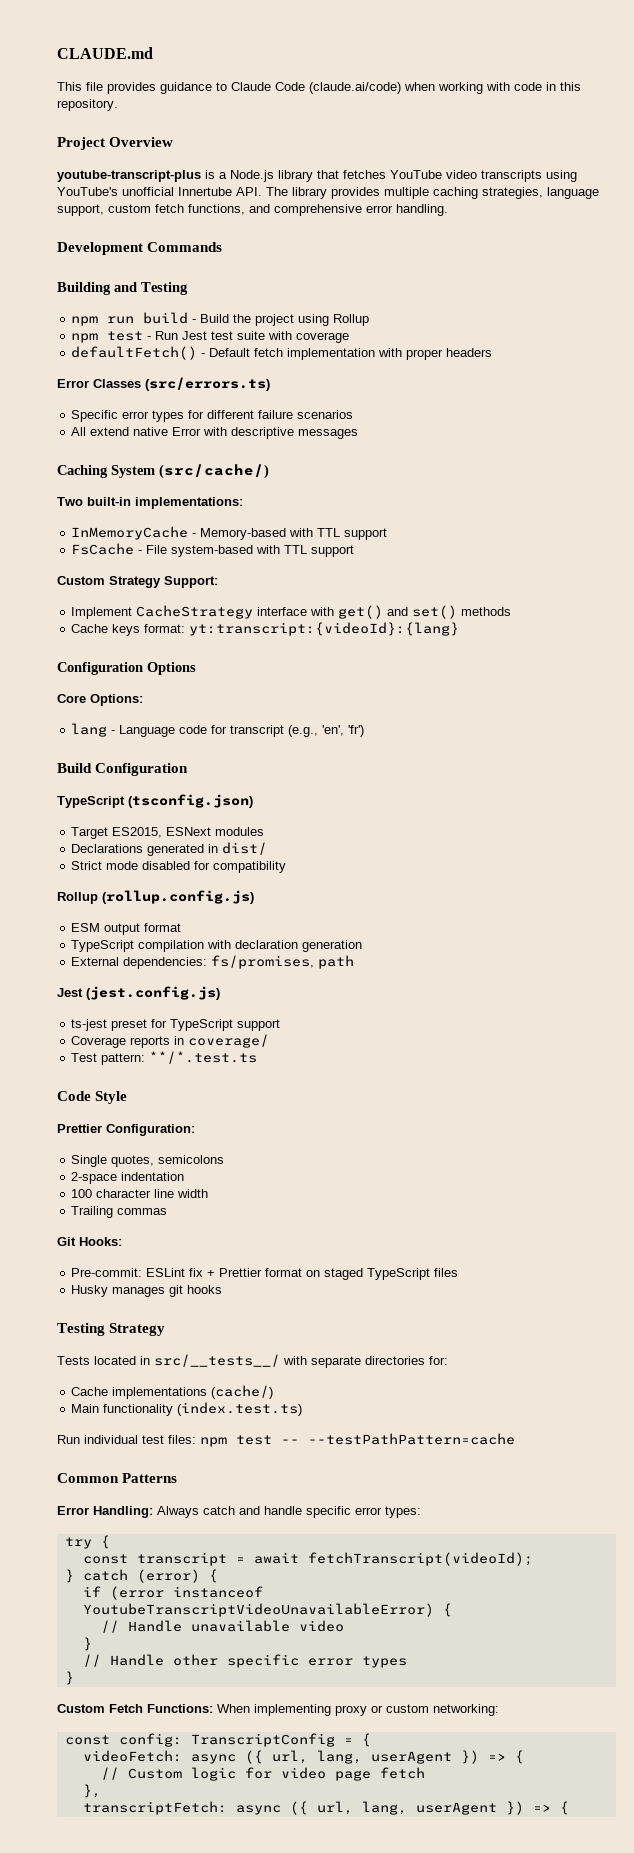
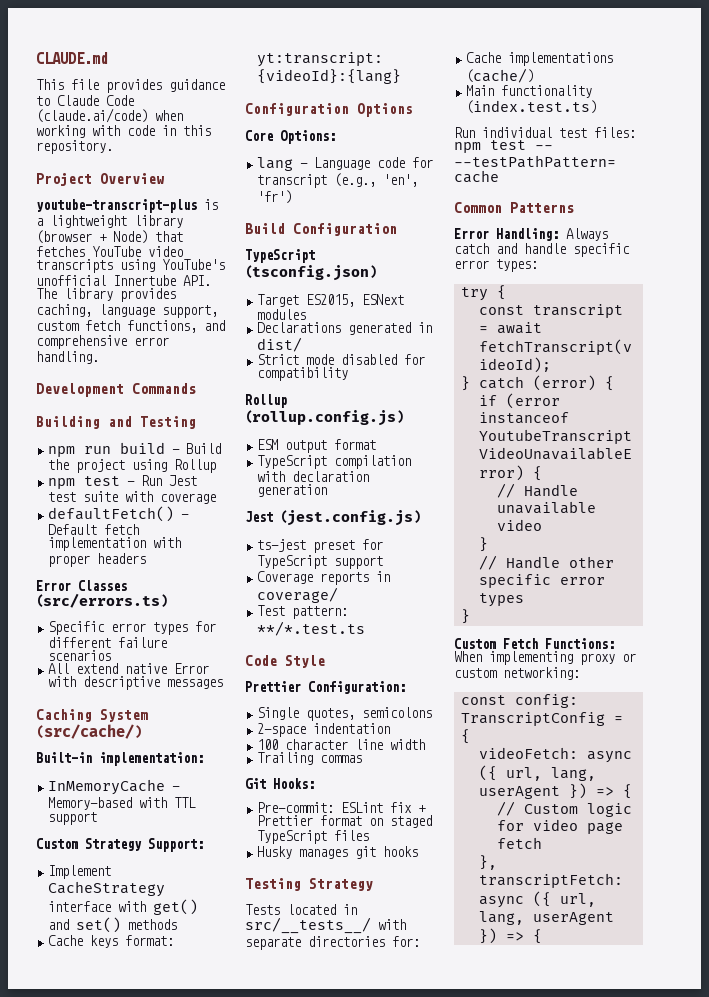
- youtube-transcript-plus is a Node.js library that fetches YouTube video transcripts using YouTube's unofficial Innertube API. The library provides multiple caching strategies, language support, custom fetch functions, and comprehensive error handling.
+ youtube-transcript-plus is a lightweight library (browser + Node) that fetches YouTube video transcripts using YouTube's unofficial Innertube API. The library provides caching, language support, custom fetch functions, and comprehensive error handling.
- Two built-in implementations:
+ Built-in implementation:
- FsCache - File system-based with TTL support
- External dependencies: fs/promises, path

